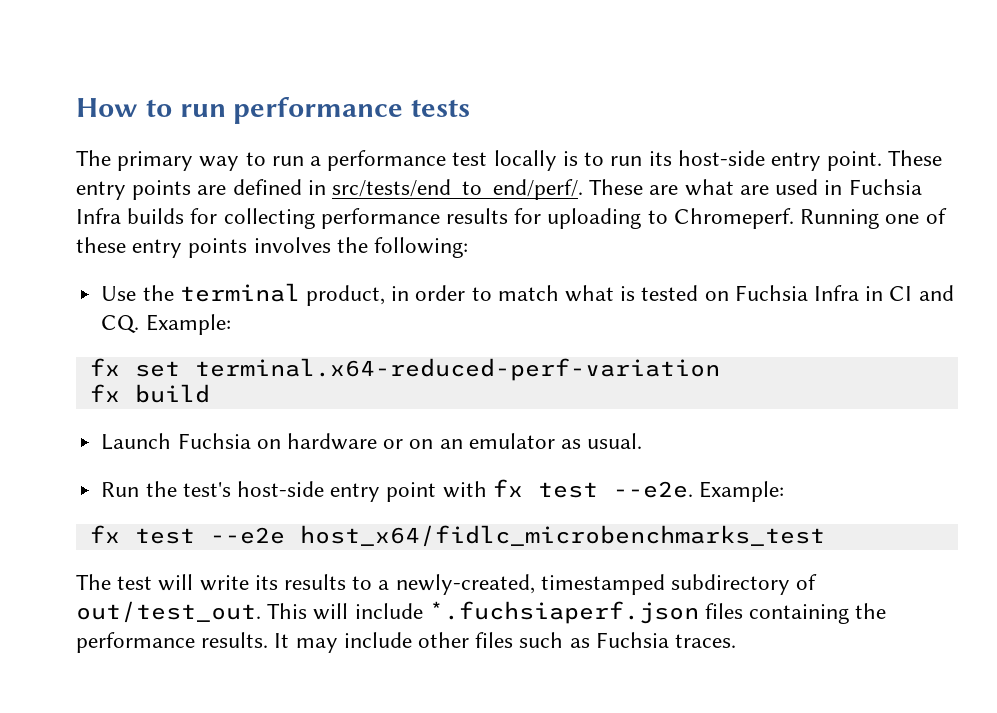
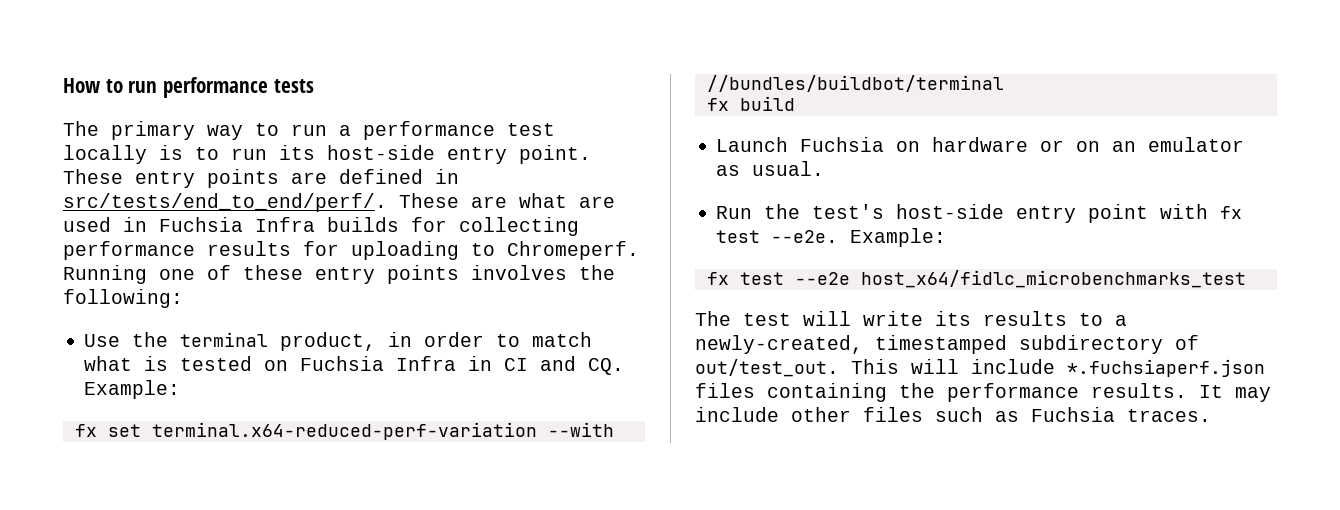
- fx set terminal.x64-reduced-perf-variation
+ fx set terminal.x64-reduced-perf-variation --with //bundles/buildbot/terminal

